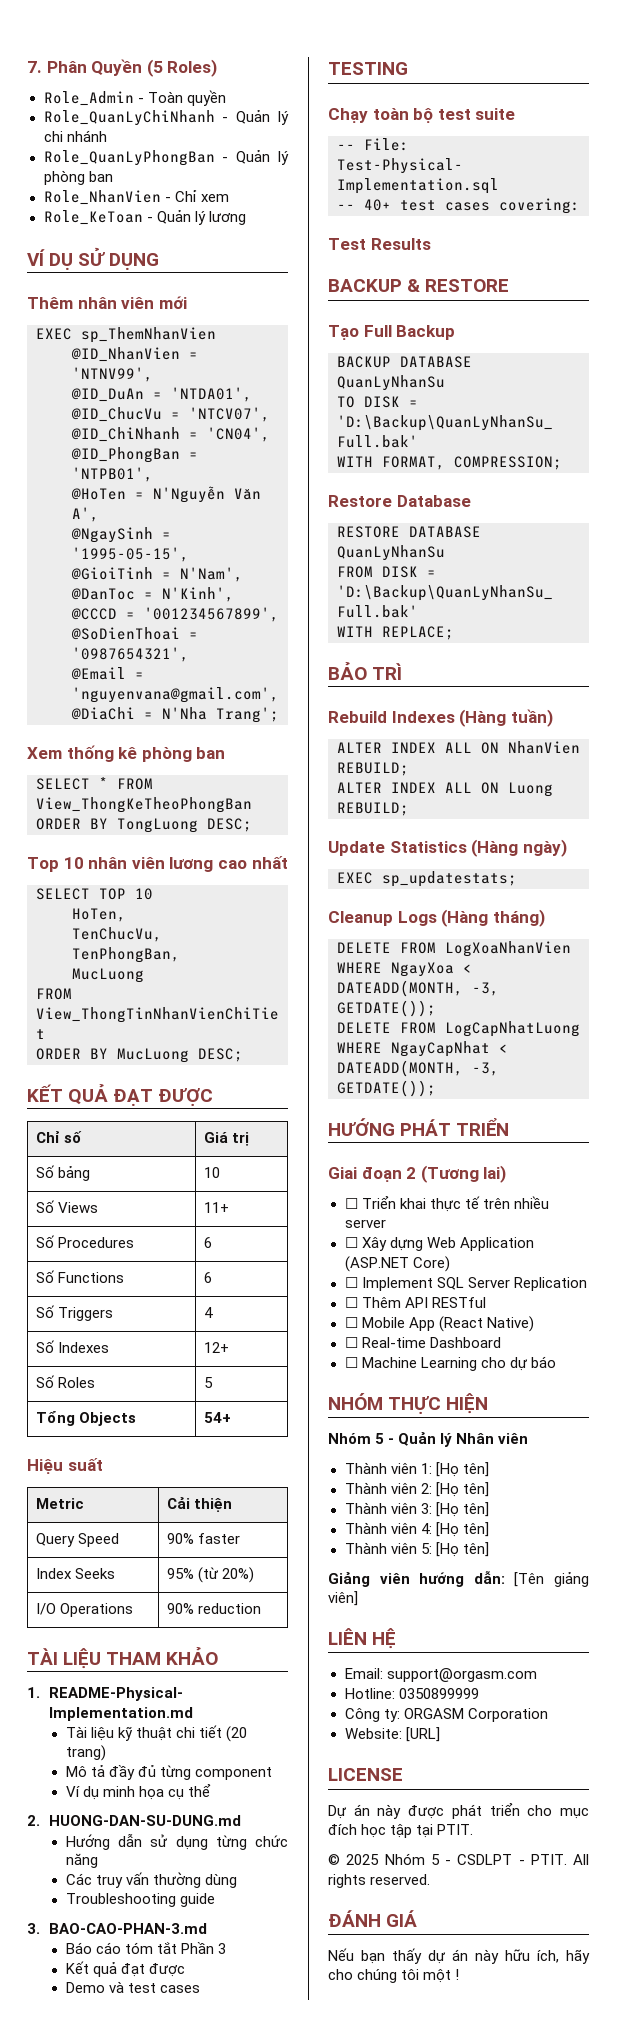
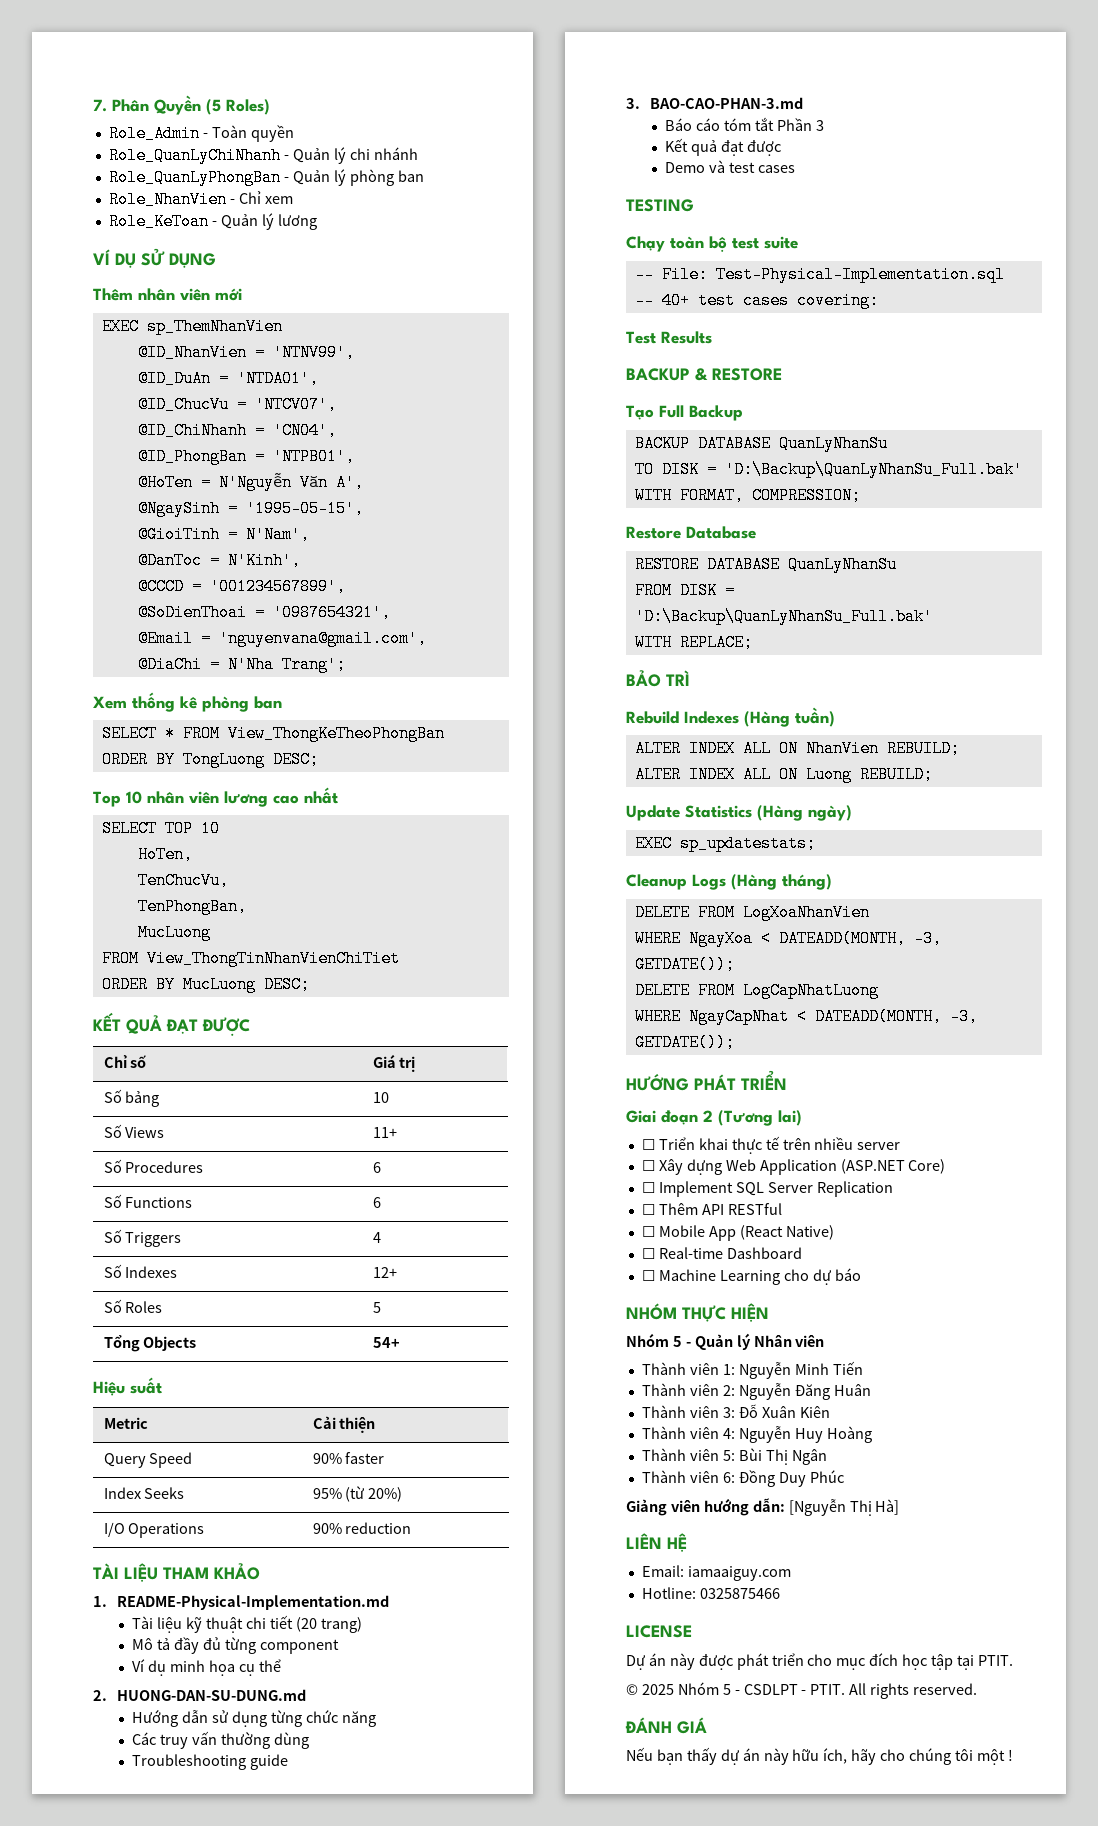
- Thành viên 1: [Họ tên]
+ Thành viên 1: Nguyễn Minh Tiến
- Thành viên 2: [Họ tên]
+ Thành viên 2: Nguyễn Đăng Huân
- Thành viên 3: [Họ tên]
+ Thành viên 3: Đỗ Xuân Kiên
- Thành viên 4: [Họ tên]
+ Thành viên 4: Nguyễn Huy Hoàng
- Thành viên 5: [Họ tên]
+ Thành viên 5: Bùi Thị Ngân
+ Thành viên 6: Đồng Duy Phúc
- Giảng viên hướng dẫn: [Tên giảng viên]
+ Giảng viên hướng dẫn: [Nguyễn Thị Hà]
- Email: support@orgasm.com
+ Email: iamaaiguy.com
- Hotline: 0350899999
- Công ty: ORGASM Corporation
- Website: [URL]
+ Hotline: 0325875466

